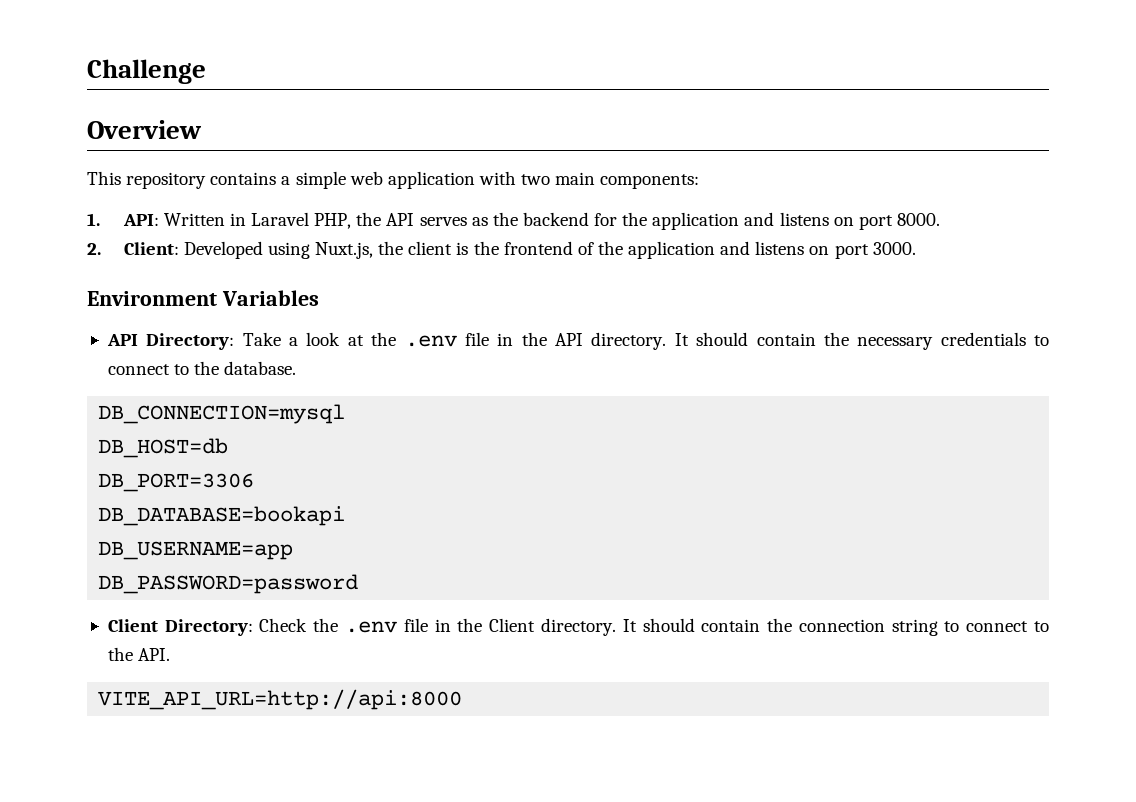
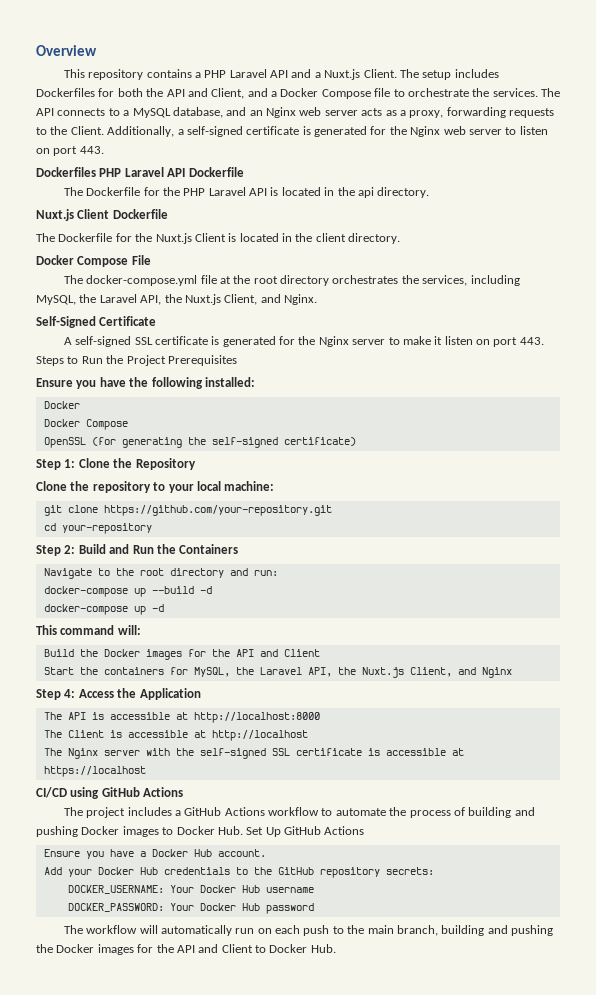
- Challenge
- This repository contains a simple web application with two main components:
- 1. API: Written in Laravel PHP, the API serves as the backend for the application and listens on port 8000.
- 2. Client: Developed using Nuxt.js, the client is the frontend of the application and listens on port 3000.
- Environment Variables
- API Directory: Take a look at the .env file in the API directory. It should contain the necessary credentials to connect to the database.
- DB_CONNECTION=mysql
- DB_HOST=db
- DB_PORT=3306
- DB_DATABASE=bookapi
- DB_USERNAME=app
- DB_PASSWORD=password
- Client Directory: Check the .env file in the Client directory. It should contain the connection string to connect to the API.
- VITE_API_URL=http://api:8000
+ This repository contains a PHP Laravel API and a Nuxt.js Client. The setup includes Dockerfiles for both the API and Client, and a Docker Compose file to orchestrate the services. The API connects to a MySQL database, and an Nginx web server acts as a proxy, forwarding requests to the Client. Additionally, a self-signed certificate is generated for the Nginx web server to listen on port 443.
+ Dockerfiles PHP Laravel API Dockerfile
+ The Dockerfile for the PHP Laravel API is located in the api directory.
+ Nuxt.js Client Dockerfile
+ The Dockerfile for the Nuxt.js Client is located in the client directory.
+ Docker Compose File
+ The docker-compose.yml file at the root directory orchestrates the services, including MySQL, the Laravel API, the Nuxt.js Client, and Nginx.
+ Self-Signed Certificate
+ A self-signed SSL certificate is generated for the Nginx server to make it listen on port 443. Steps to Run the Project Prerequisites
+ Ensure you have the following installed:
+ Docker
+ Docker Compose
+ OpenSSL (for generating the self-signed certificate)
+ Step 1: Clone the Repository
+ Clone the repository to your local machine:
+ git clone https://github.com/your-repository.git
+ cd your-repository
+ Step 2: Build and Run the Containers
+ Navigate to the root directory and run:
+ docker-compose up --build -d
+ docker-compose up -d
+ This command will:
+ Build the Docker images for the API and Client
+ Start the containers for MySQL, the Laravel API, the Nuxt.js Client, and Nginx
+ Step 4: Access the Application
+ The API is accessible at http://localhost:8000
+ The Client is accessible at http://localhost
+ The Nginx server with the self-signed SSL certificate is accessible at https://localhost
+ CI/CD using GitHub Actions
+ The project includes a GitHub Actions workflow to automate the process of building and pushing Docker images to Docker Hub. Set Up GitHub Actions
+ Ensure you have a Docker Hub account.
+ Add your Docker Hub credentials to the GitHub repository secrets:
+ DOCKER_USERNAME: Your Docker Hub username
+ DOCKER_PASSWORD: Your Docker Hub password
+ The workflow will automatically run on each push to the main branch, building and pushing the Docker images for the API and Client to Docker Hub.

